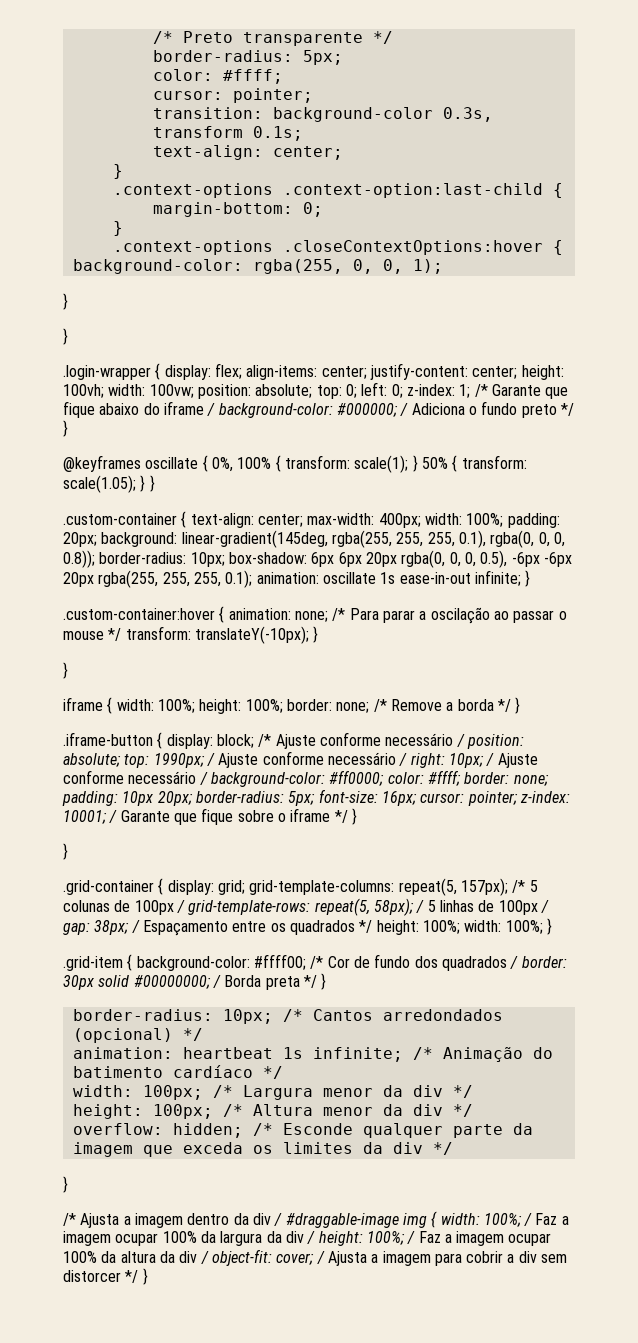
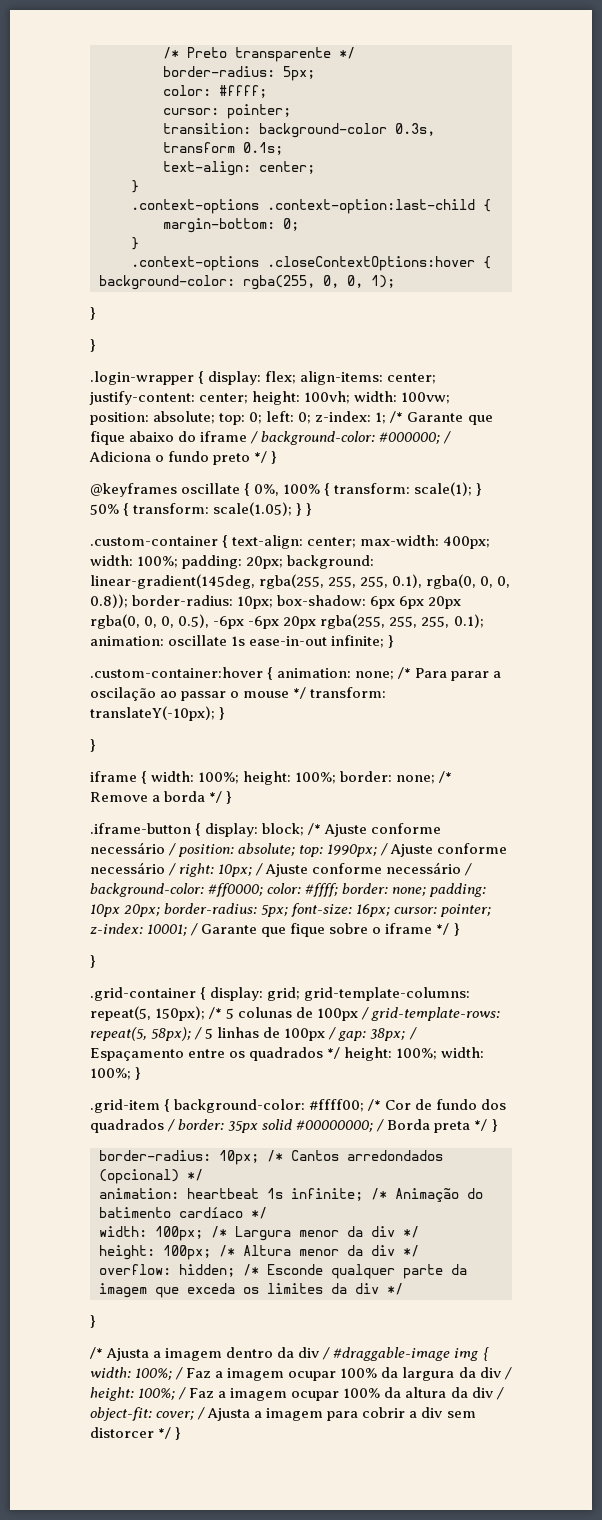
- .grid-container { display: grid; grid-template-columns: repeat(5, 157px); /* 5 colunas de 100px / grid-template-rows: repeat(5, 58px); / 5 linhas de 100px / gap: 38px; / Espaçamento entre os quadrados */ height: 100%; width: 100%; }
+ .grid-container { display: grid; grid-template-columns: repeat(5, 150px); /* 5 colunas de 100px / grid-template-rows: repeat(5, 58px); / 5 linhas de 100px / gap: 38px; / Espaçamento entre os quadrados */ height: 100%; width: 100%; }
- .grid-item { background-color: #ffff00; /* Cor de fundo dos quadrados / border: 30px solid #00000000; / Borda preta */ }
+ .grid-item { background-color: #ffff00; /* Cor de fundo dos quadrados / border: 35px solid #00000000; / Borda preta */ }

